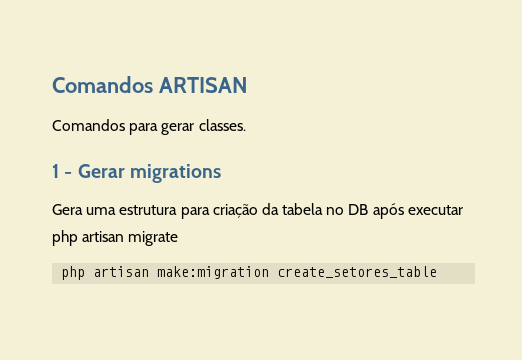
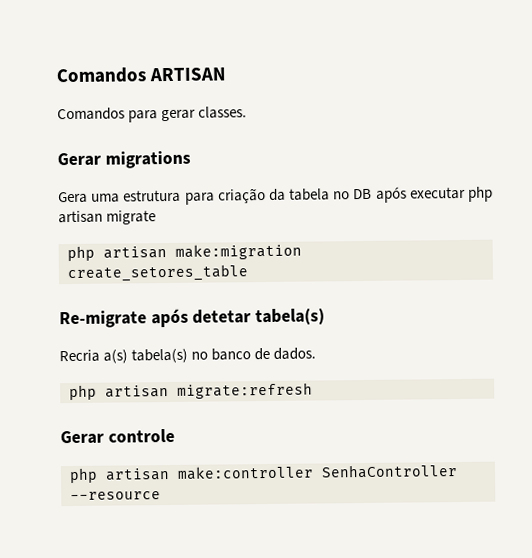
- 1 - Gerar migrations
+ Gerar migrations
+ Re-migrate após detetar tabela(s)
+ Recria a(s) tabela(s) no banco de dados.
+ php artisan migrate:refresh
+ Gerar controle
+ php artisan make:controller SenhaController --resource

